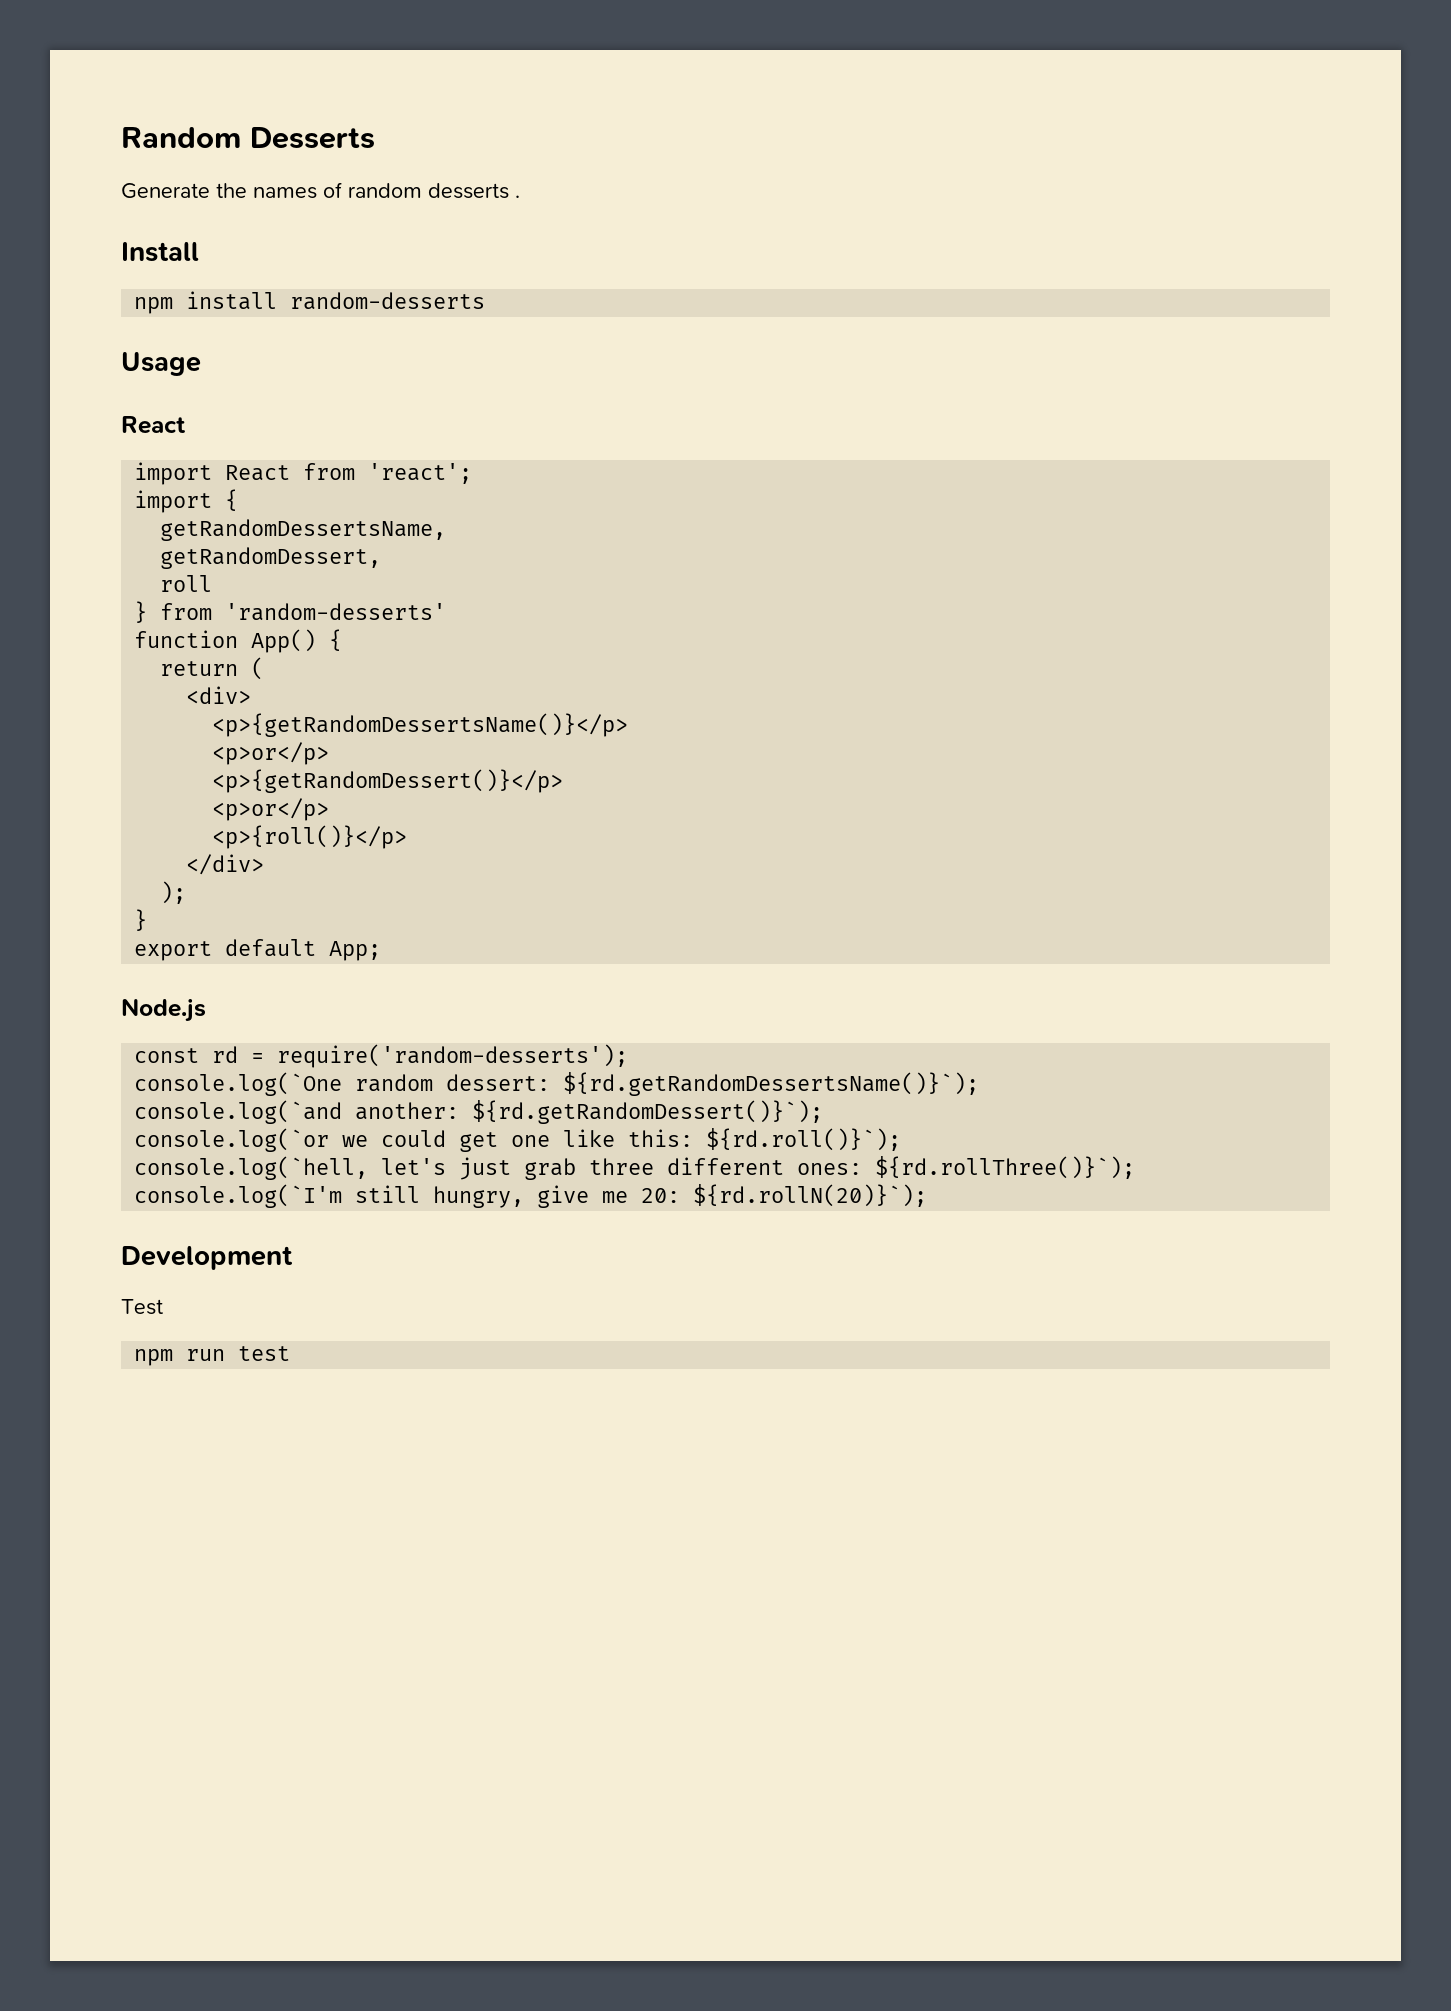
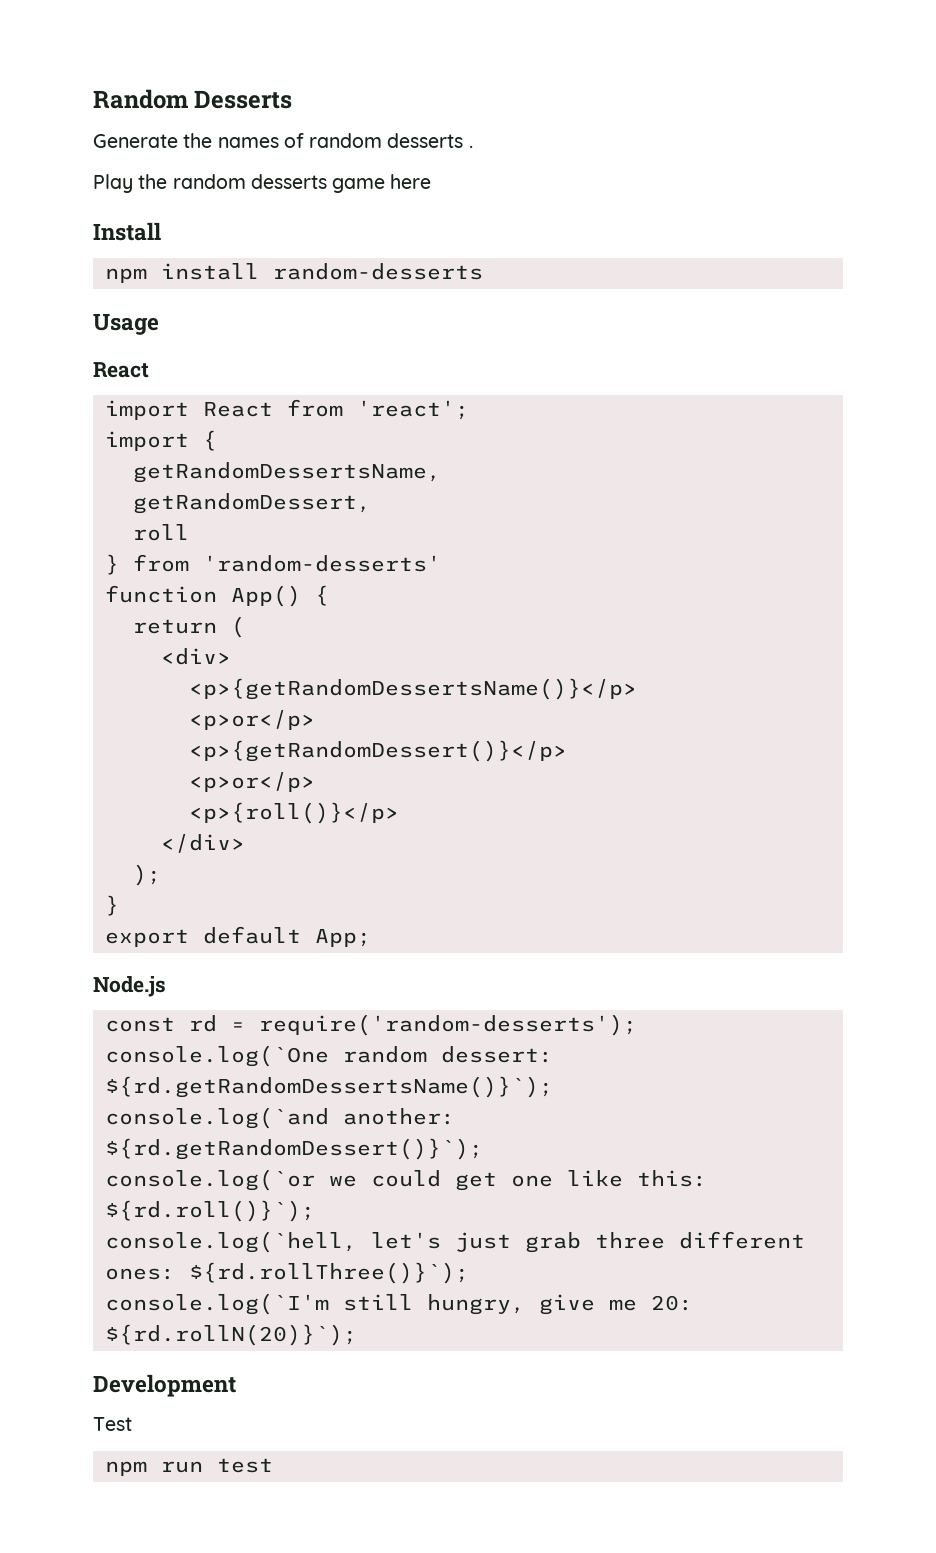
+ Play the random desserts game here

